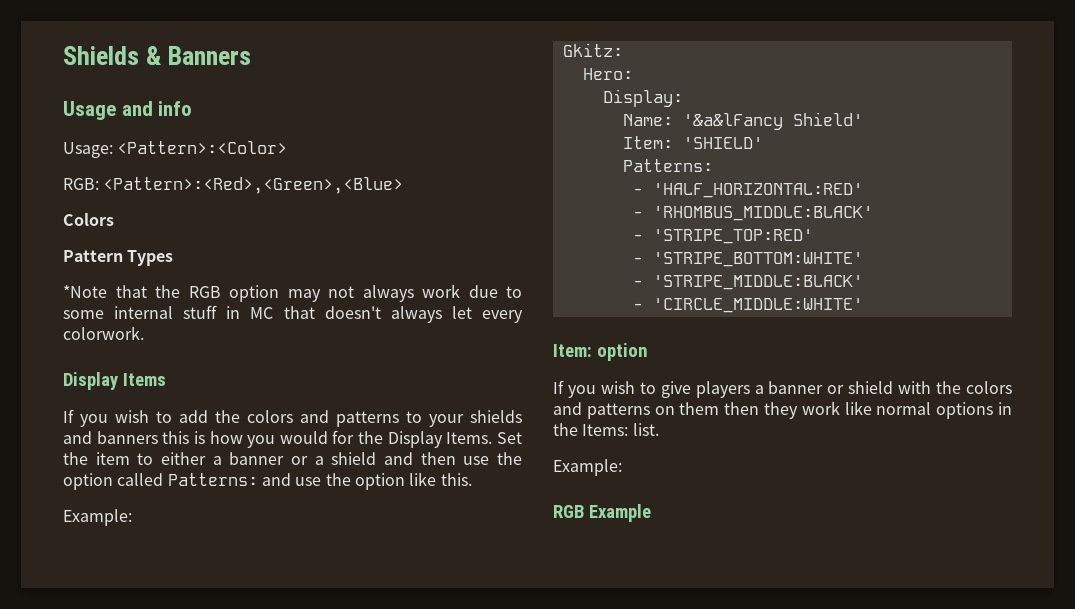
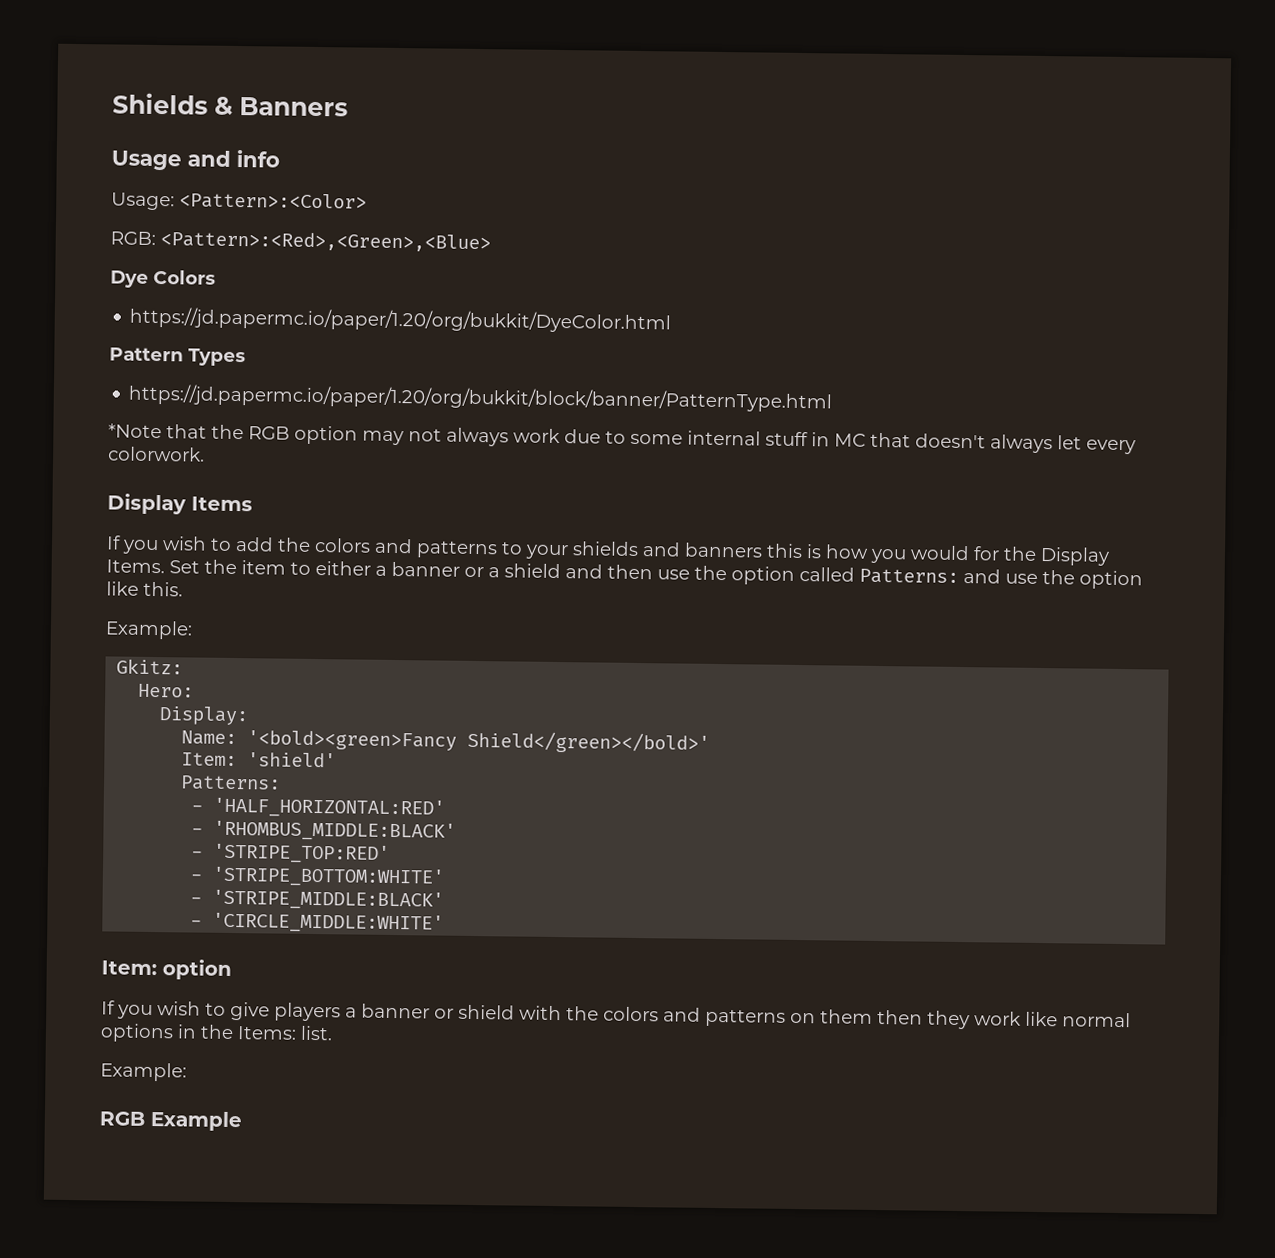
- Colors
+ Dye Colors
+ https://jd.papermc.io/paper/1.20/org/bukkit/DyeColor.html
+ https://jd.papermc.io/paper/1.20/org/bukkit/block/banner/PatternType.html
- Name: '&a&lFancy Shield'
- Item: 'SHIELD'
+ Name: '<bold><green>Fancy Shield</green></bold>'
+ Item: 'shield'

